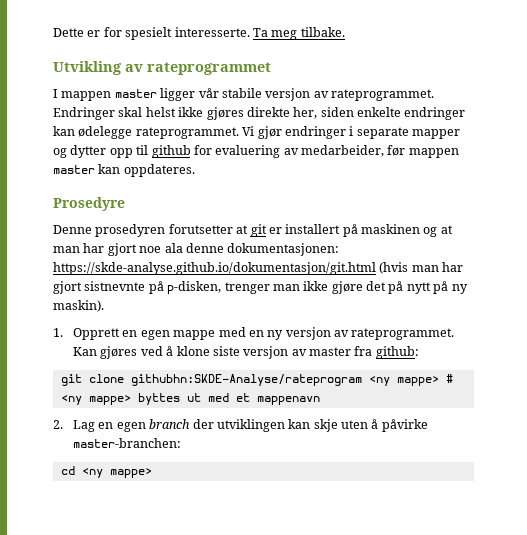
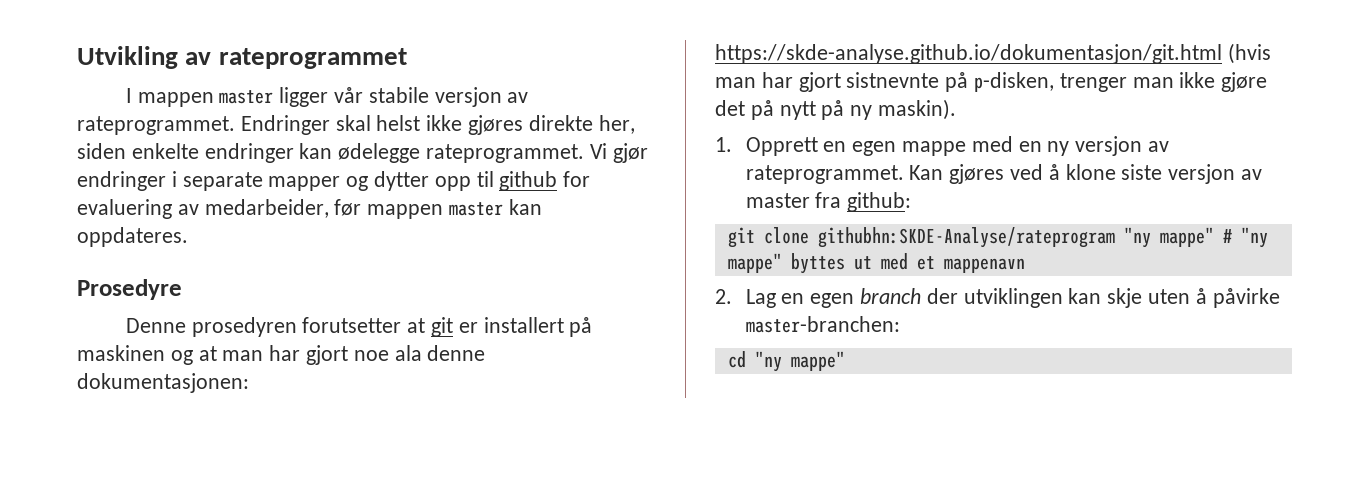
- Dette er for spesielt interesserte. Ta meg tilbake.
- git clone githubhn:SKDE-Analyse/rateprogram <ny mappe> # <ny mappe> byttes ut med et mappenavn
+ git clone githubhn:SKDE-Analyse/rateprogram "ny mappe" # "ny mappe" byttes ut med et mappenavn
- cd <ny mappe>
+ cd "ny mappe"

